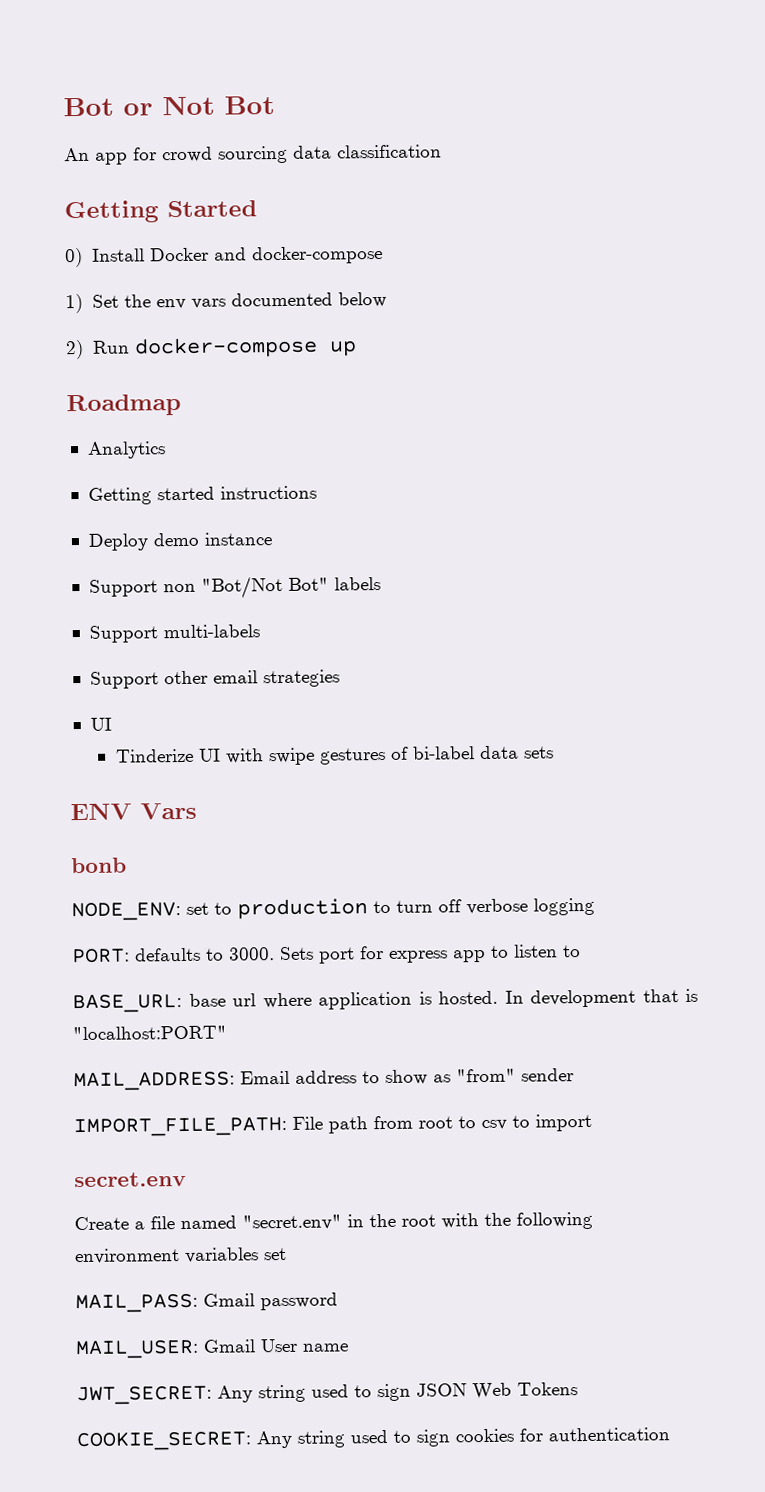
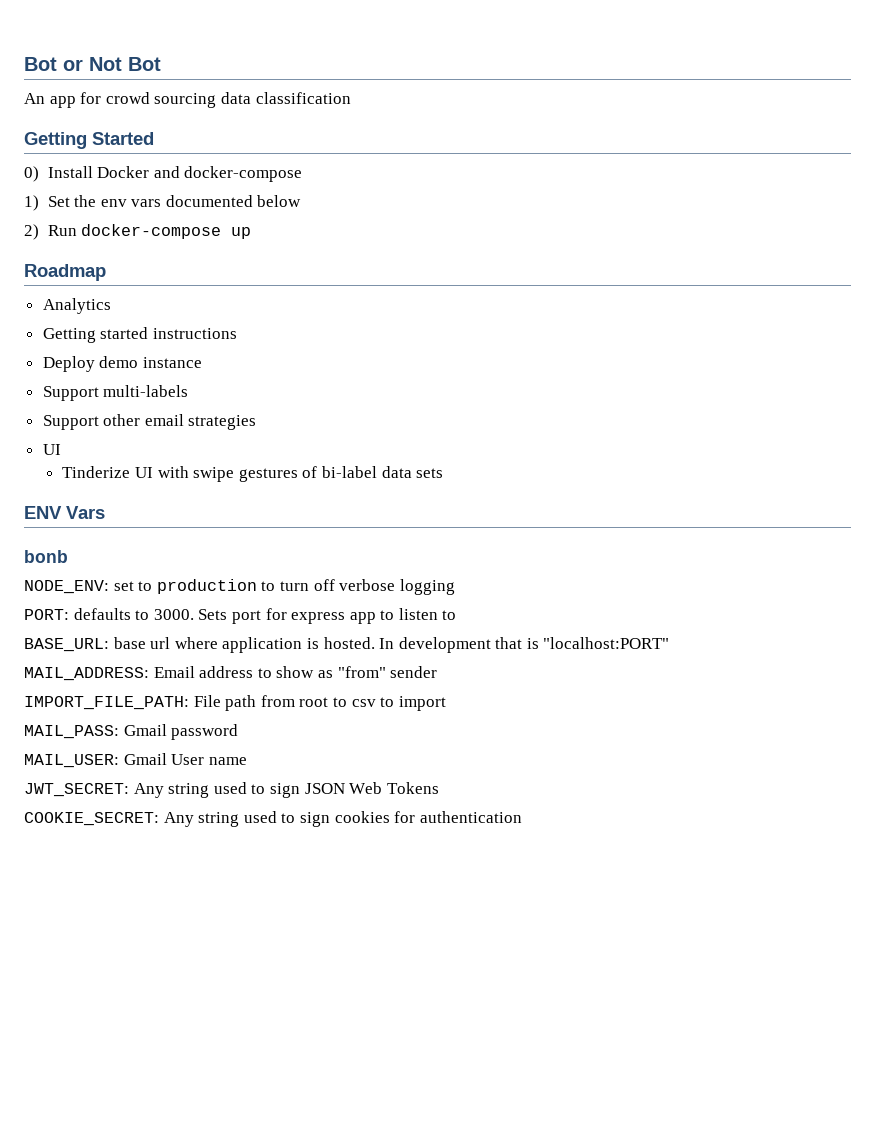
- Support non "Bot/Not Bot" labels
- secret.env
- Create a file named "secret.env" in the root with the following environment variables set

